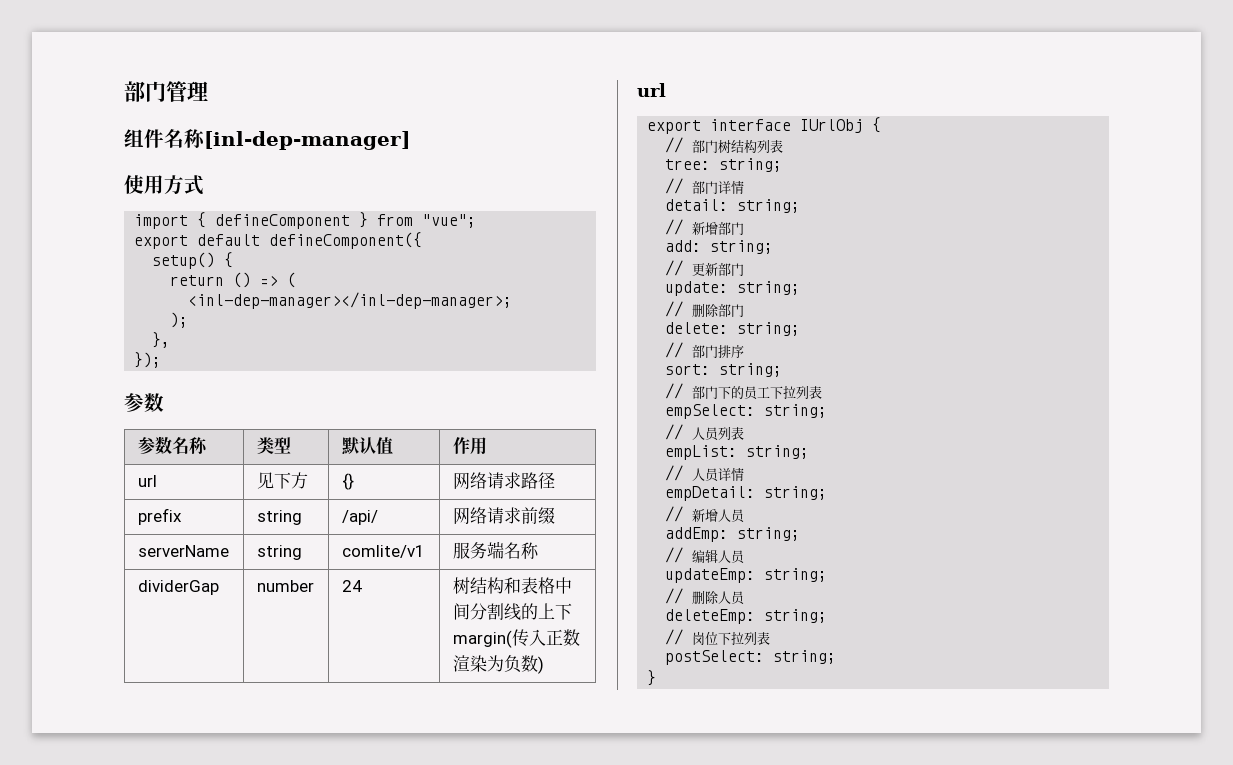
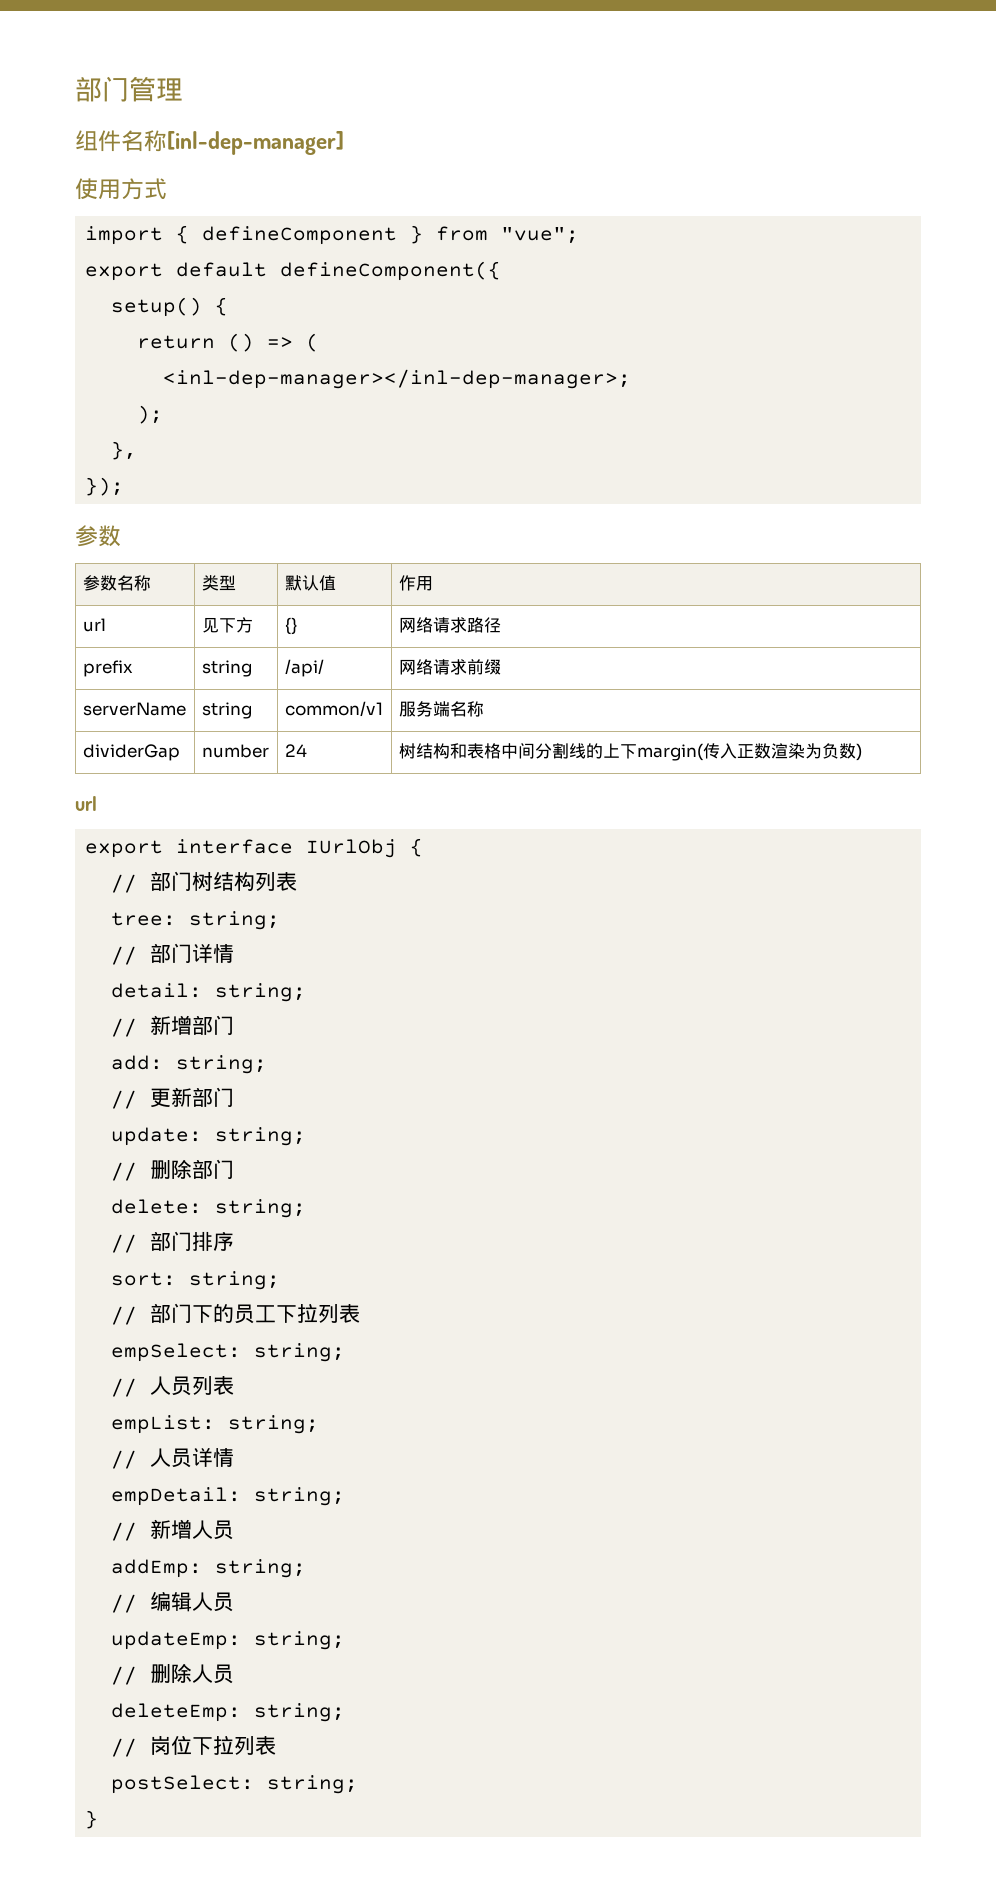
- serverName | string | comlite/v1 | 服务端名称
+ serverName | string | common/v1 | 服务端名称

